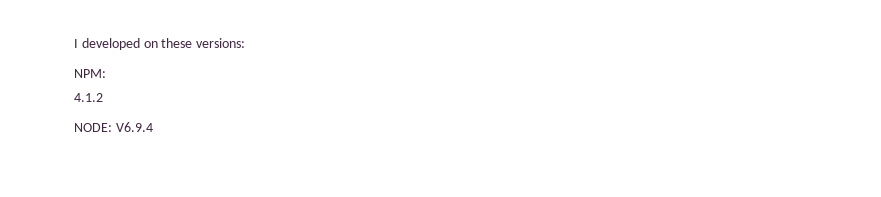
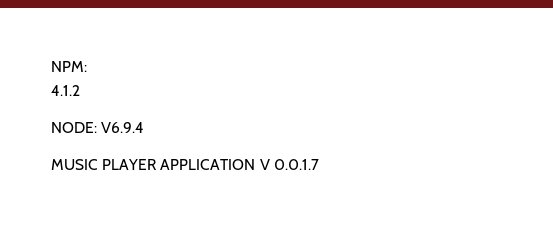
- I developed on these versions:
+ MUSIC PLAYER APPLICATION V 0.0.1.7

